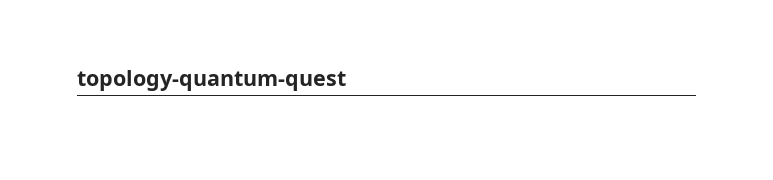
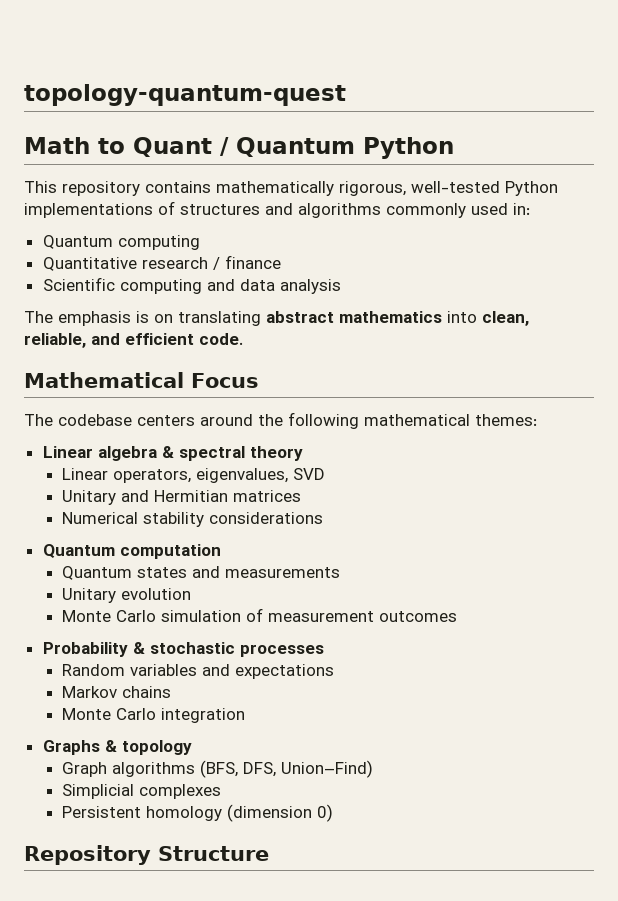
+ Math to Quant / Quantum Python
+ This repository contains mathematically rigorous, well-tested Python implementations of structures and algorithms commonly used in:
+ Quantum computing
+ Quantitative research / finance
+ Scientific computing and data analysis
+ The emphasis is on translating abstract mathematics into clean, reliable, and efficient code.
+ Mathematical Focus
+ The codebase centers around the following mathematical themes:
+ Linear algebra & spectral theory
+ Linear operators, eigenvalues, SVD
+ Unitary and Hermitian matrices
+ Numerical stability considerations
+ Quantum computation
+ Quantum states and measurements
+ Unitary evolution
+ Monte Carlo simulation of measurement outcomes
+ Probability & stochastic processes
+ Random variables and expectations
+ Markov chains
+ Monte Carlo integration
+ Graphs & topology
+ Graph algorithms (BFS, DFS, Union–Find)
+ Simplicial complexes
+ Persistent homology (dimension 0)
+ Repository Structure

